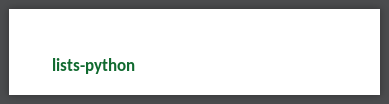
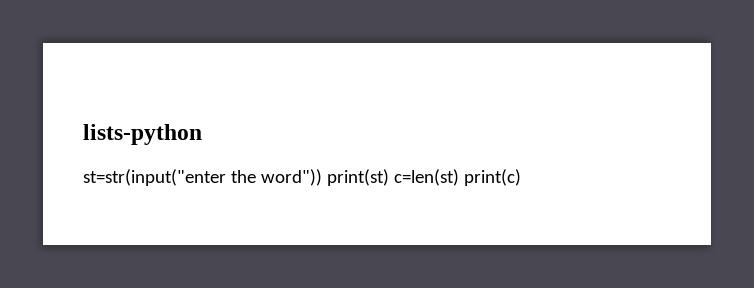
+ st=str(input("enter the word")) print(st) c=len(st) print(c)

